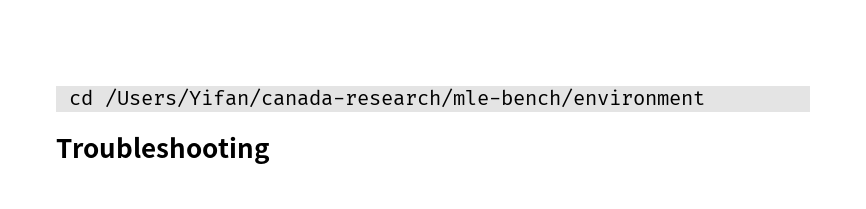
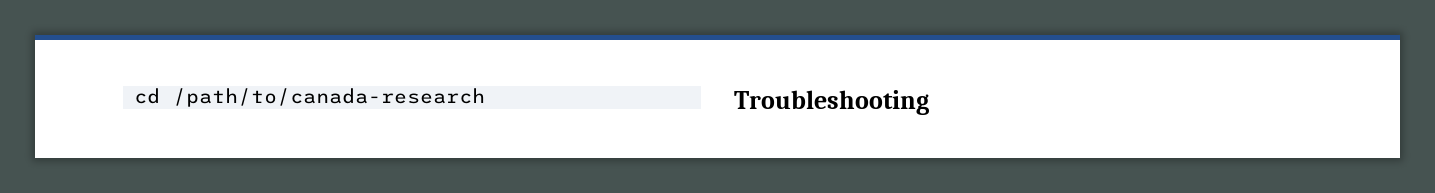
- cd /Users/Yifan/canada-research/mle-bench/environment
+ cd /path/to/canada-research

